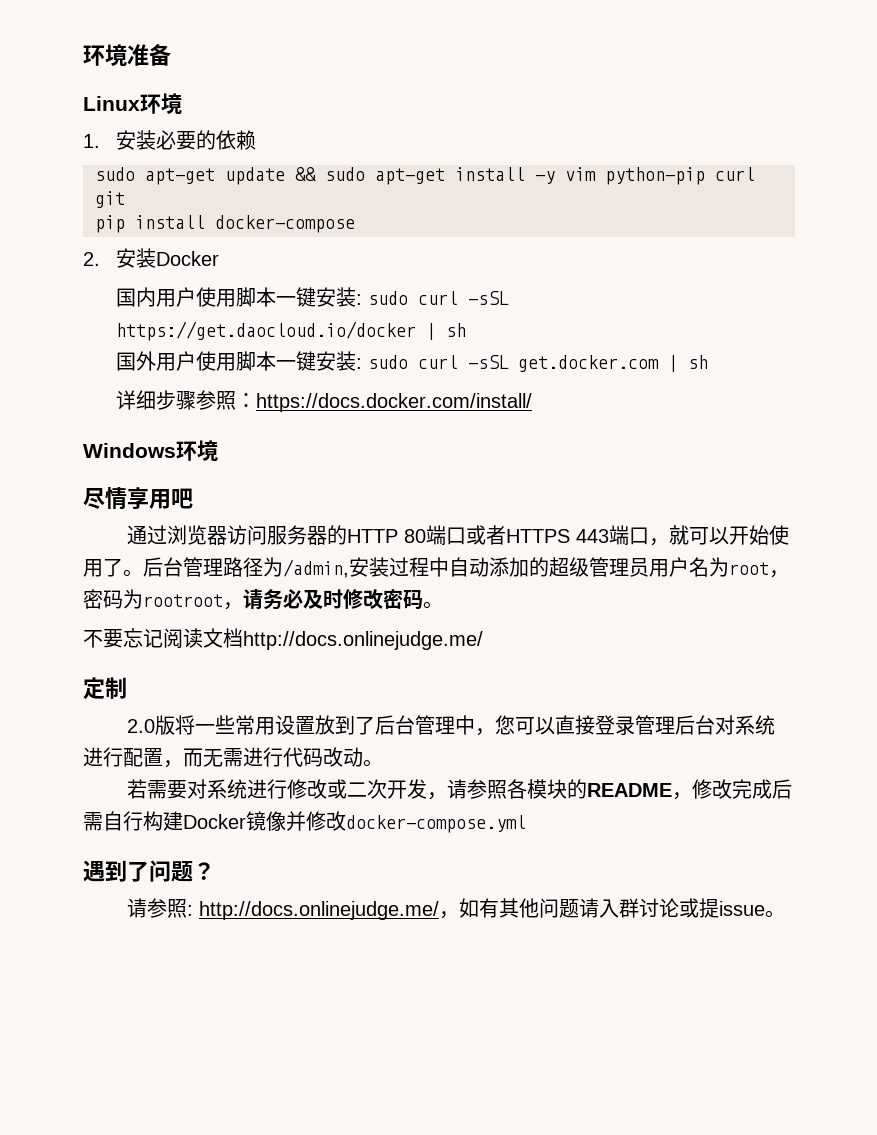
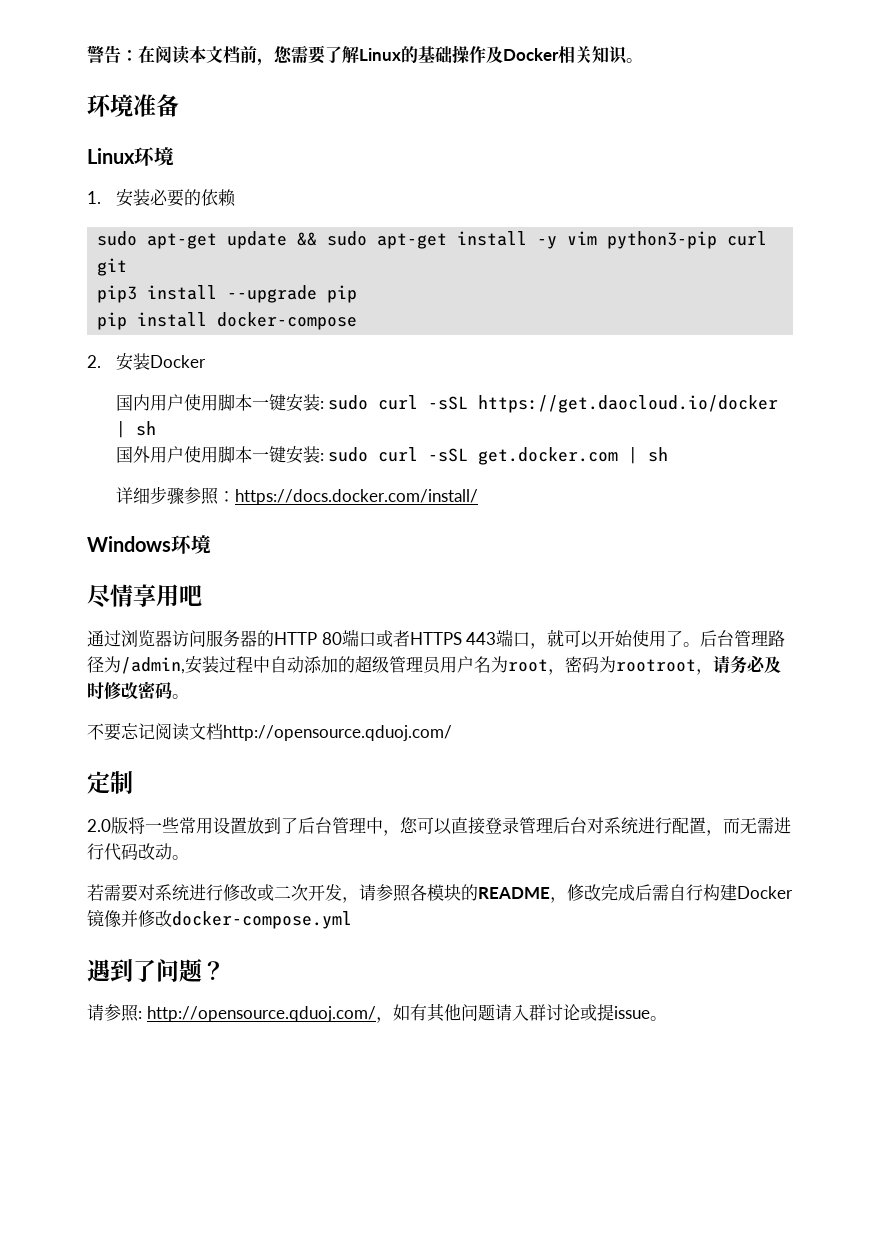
+ 警告：在阅读本文档前，您需要了解Linux的基础操作及Docker相关知识。
- sudo apt-get update && sudo apt-get install -y vim python-pip curl git
+ sudo apt-get update && sudo apt-get install -y vim python3-pip curl git
+ pip3 install --upgrade pip
- 不要忘记阅读文档http://docs.onlinejudge.me/
+ 不要忘记阅读文档http://opensource.qduoj.com/
- 请参照: http://docs.onlinejudge.me/，如有其他问题请入群讨论或提issue。
+ 请参照: http://opensource.qduoj.com/，如有其他问题请入群讨论或提issue。

